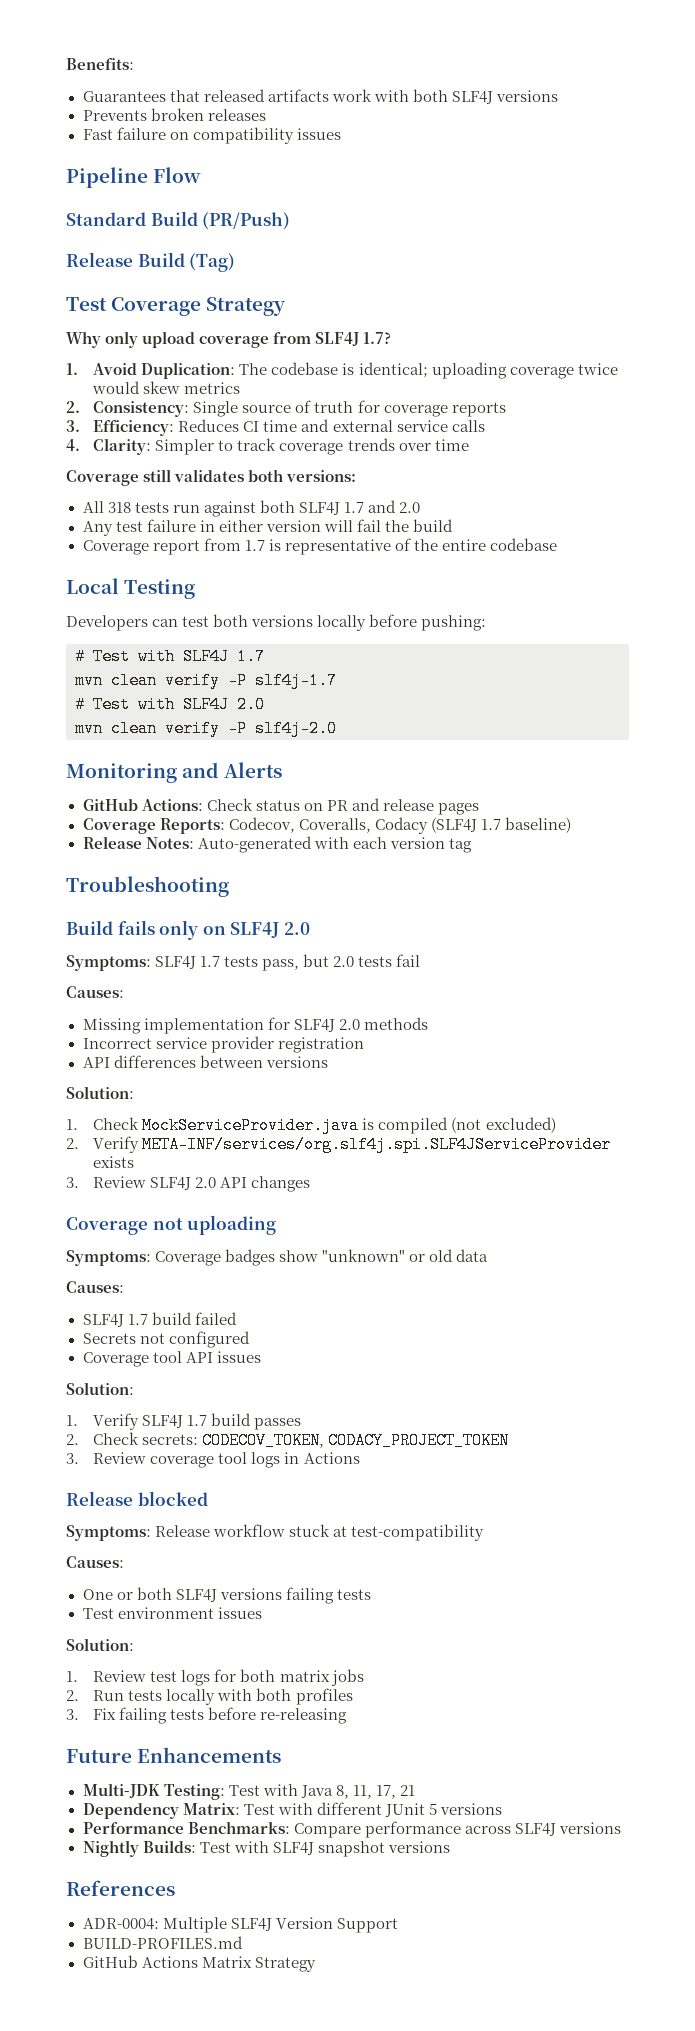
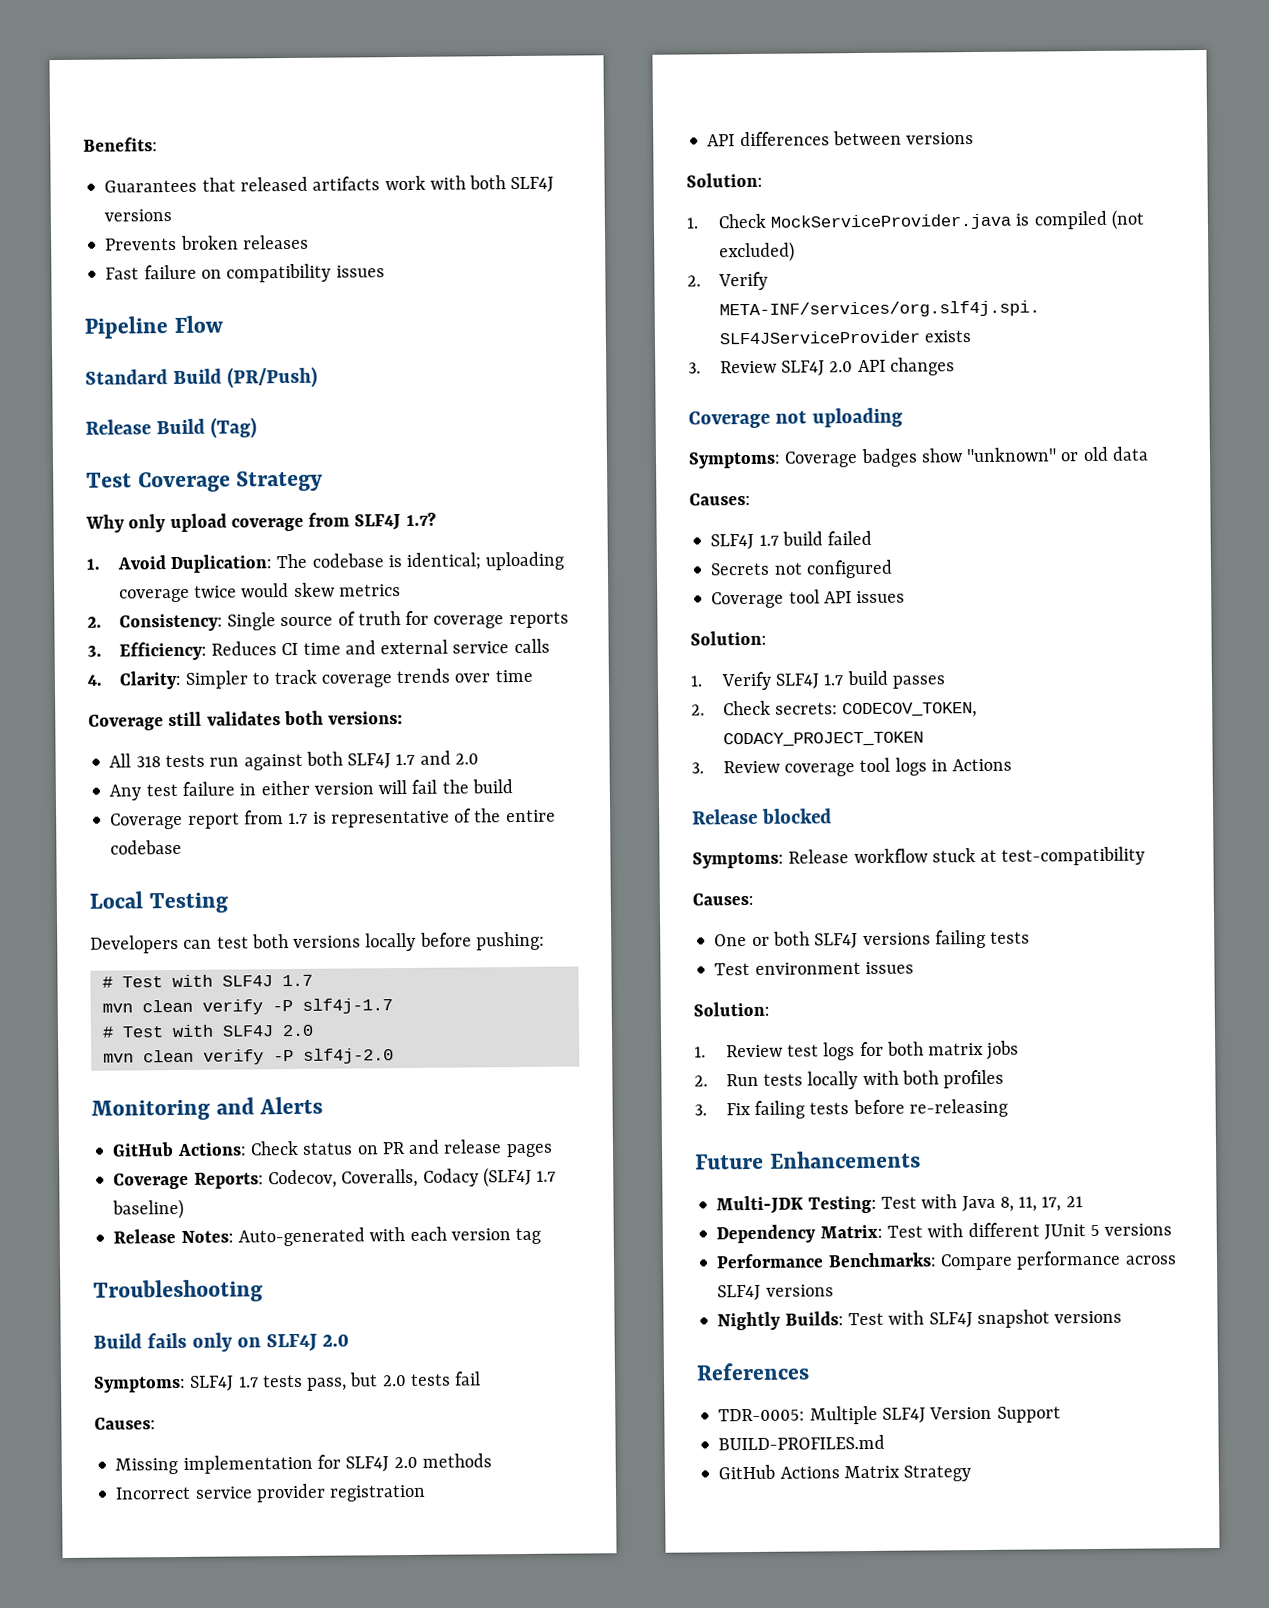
- ADR-0004: Multiple SLF4J Version Support
+ TDR-0005: Multiple SLF4J Version Support

